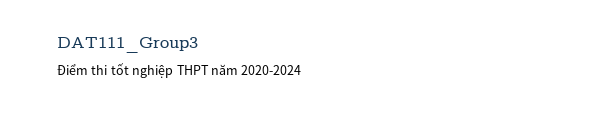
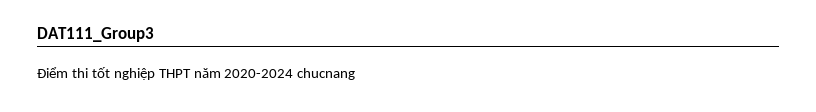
- Điểm thi tốt nghiệp THPT năm 2020-2024
+ Điểm thi tốt nghiệp THPT năm 2020-2024 chucnang

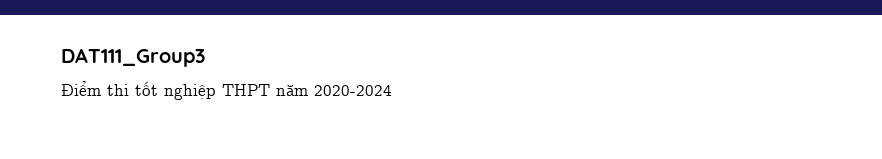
- Điểm thi tốt nghiệp THPT năm 2020-2024 chucnang
+ Điểm thi tốt nghiệp THPT năm 2020-2024

